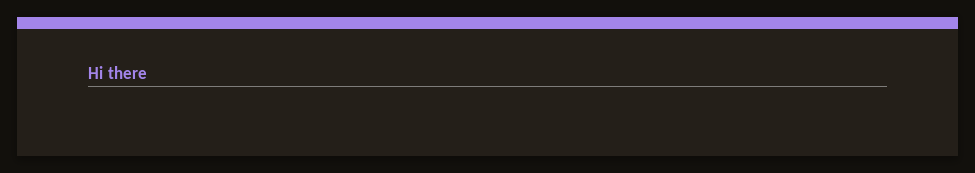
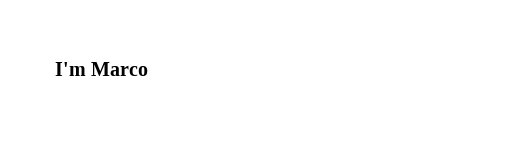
- Hi there
+ I'm Marco

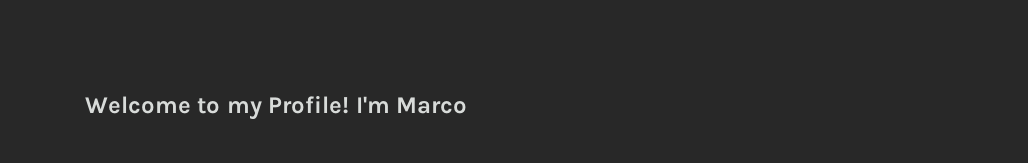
+ Welcome to my Profile!

